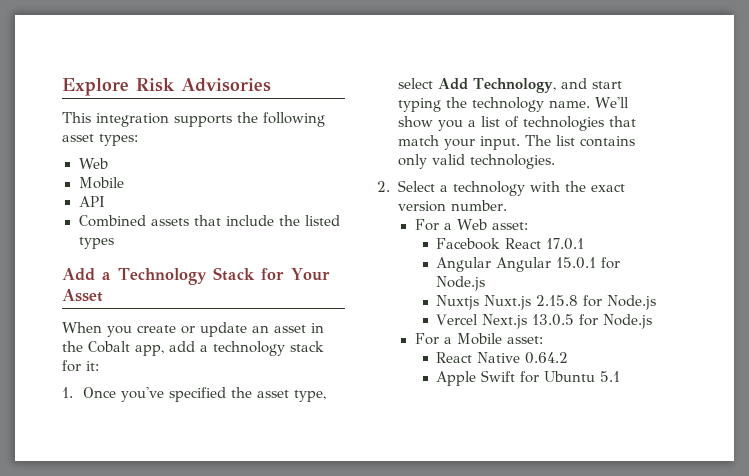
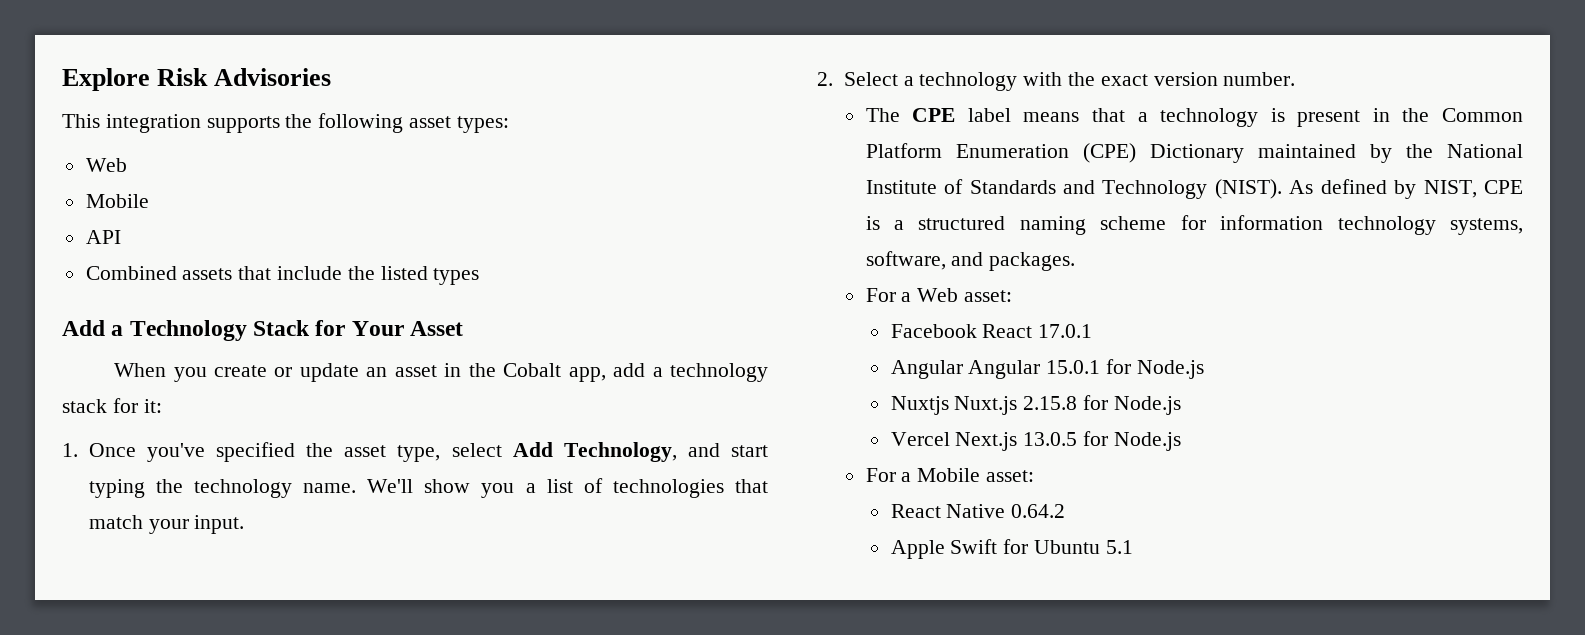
- The list contains only valid technologies.
+ The CPE label means that a technology is present in the Common Platform Enumeration (CPE) Dictionary maintained by the National Institute of Standards and Technology (NIST). As defined by NIST, CPE is a structured naming scheme for information technology systems, software, and packages.

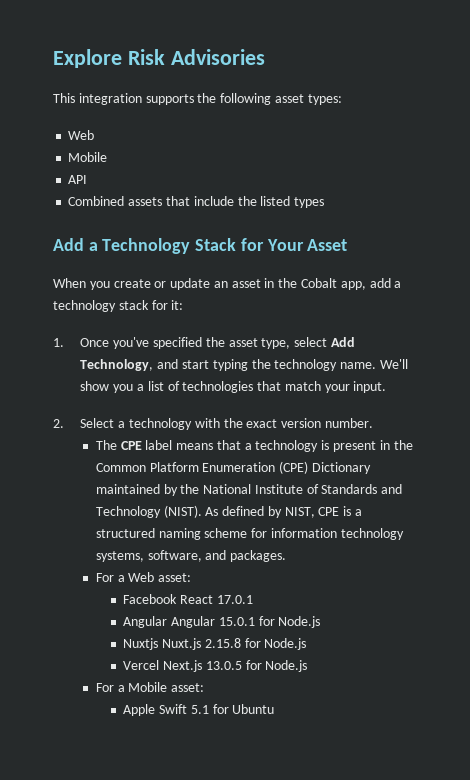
- React Native 0.64.2
- Apple Swift for Ubuntu 5.1
+ Apple Swift 5.1 for Ubuntu

